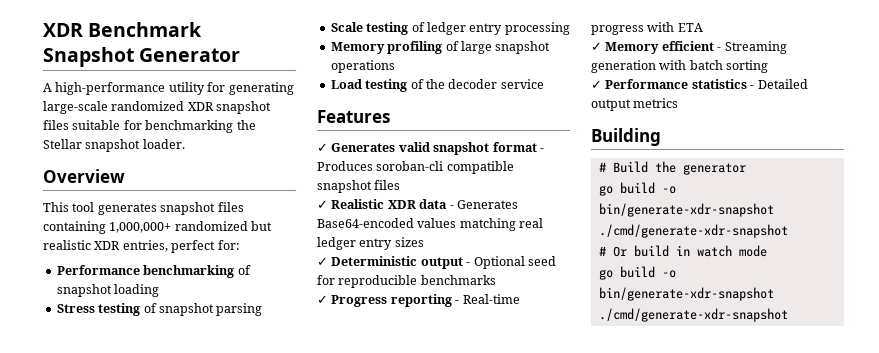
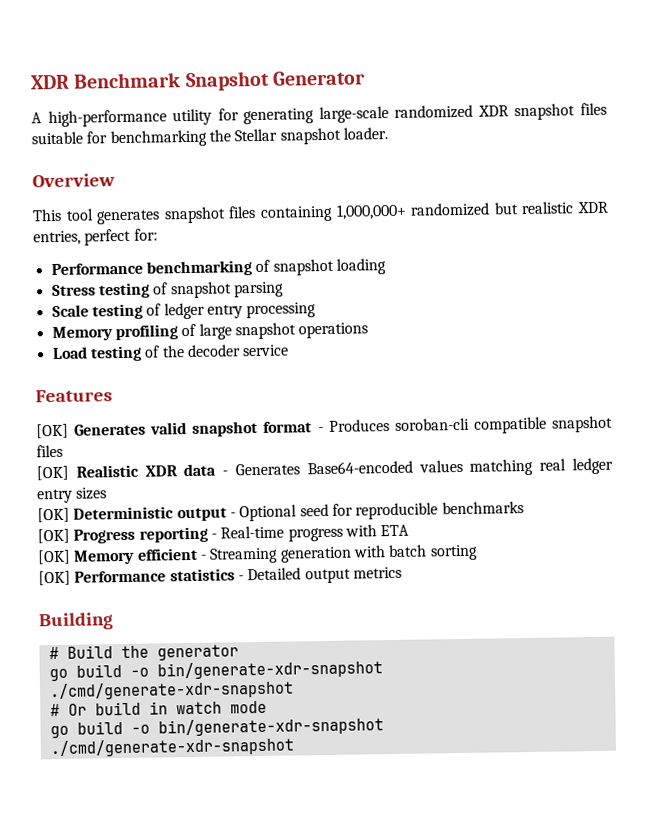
- ✓ Generates valid snapshot format - Produces soroban-cli compatible snapshot files
+ [OK] Generates valid snapshot format - Produces soroban-cli compatible snapshot files
- ✓ Realistic XDR data - Generates Base64-encoded values matching real ledger entry sizes
+ [OK] Realistic XDR data - Generates Base64-encoded values matching real ledger entry sizes
- ✓ Deterministic output - Optional seed for reproducible benchmarks
+ [OK] Deterministic output - Optional seed for reproducible benchmarks
- ✓ Progress reporting - Real-time progress with ETA
+ [OK] Progress reporting - Real-time progress with ETA
- ✓ Memory efficient - Streaming generation with batch sorting
+ [OK] Memory efficient - Streaming generation with batch sorting
- ✓ Performance statistics - Detailed output metrics
+ [OK] Performance statistics - Detailed output metrics

